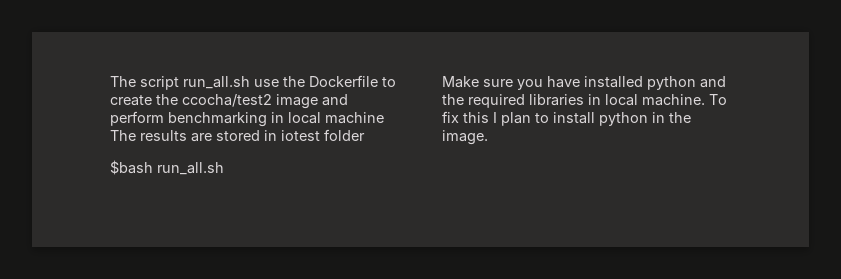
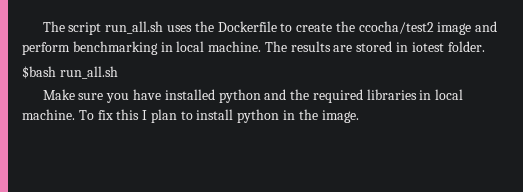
- The script run_all.sh use the Dockerfile to create the ccocha/test2 image and perform benchmarking in local machine The results are stored in iotest folder
+ The script run_all.sh uses the Dockerfile to create the ccocha/test2 image and perform benchmarking in local machine. The results are stored in iotest folder.

